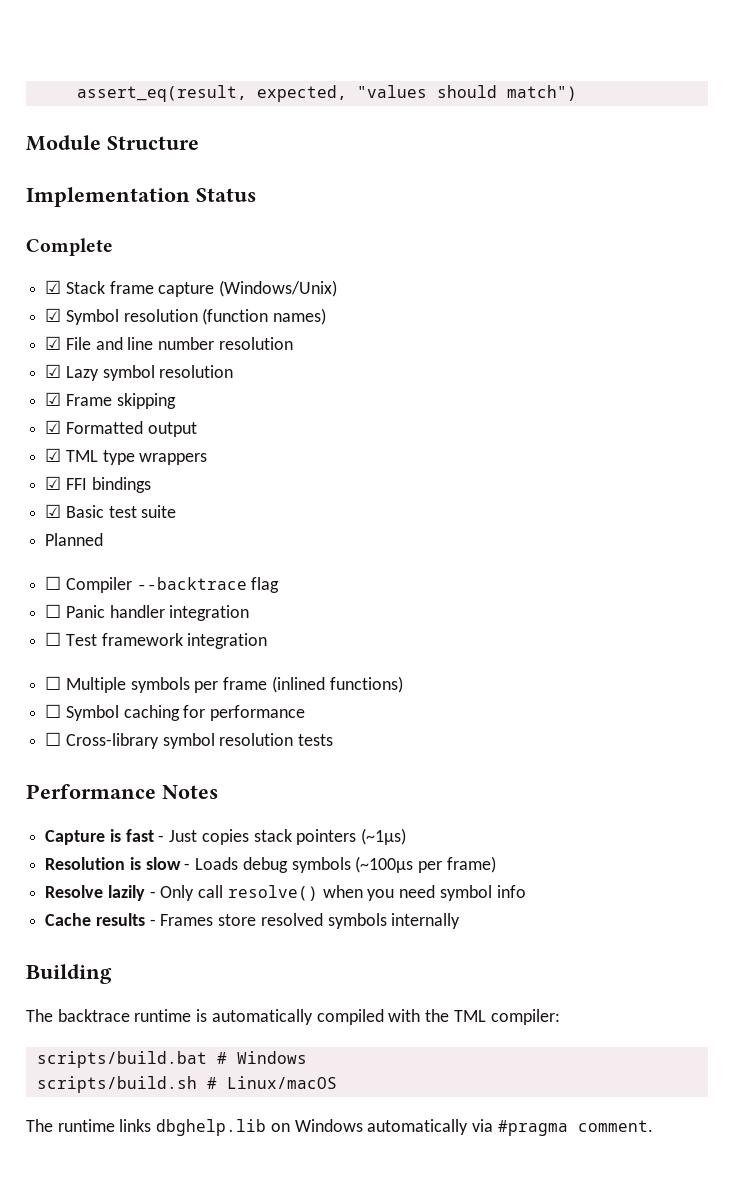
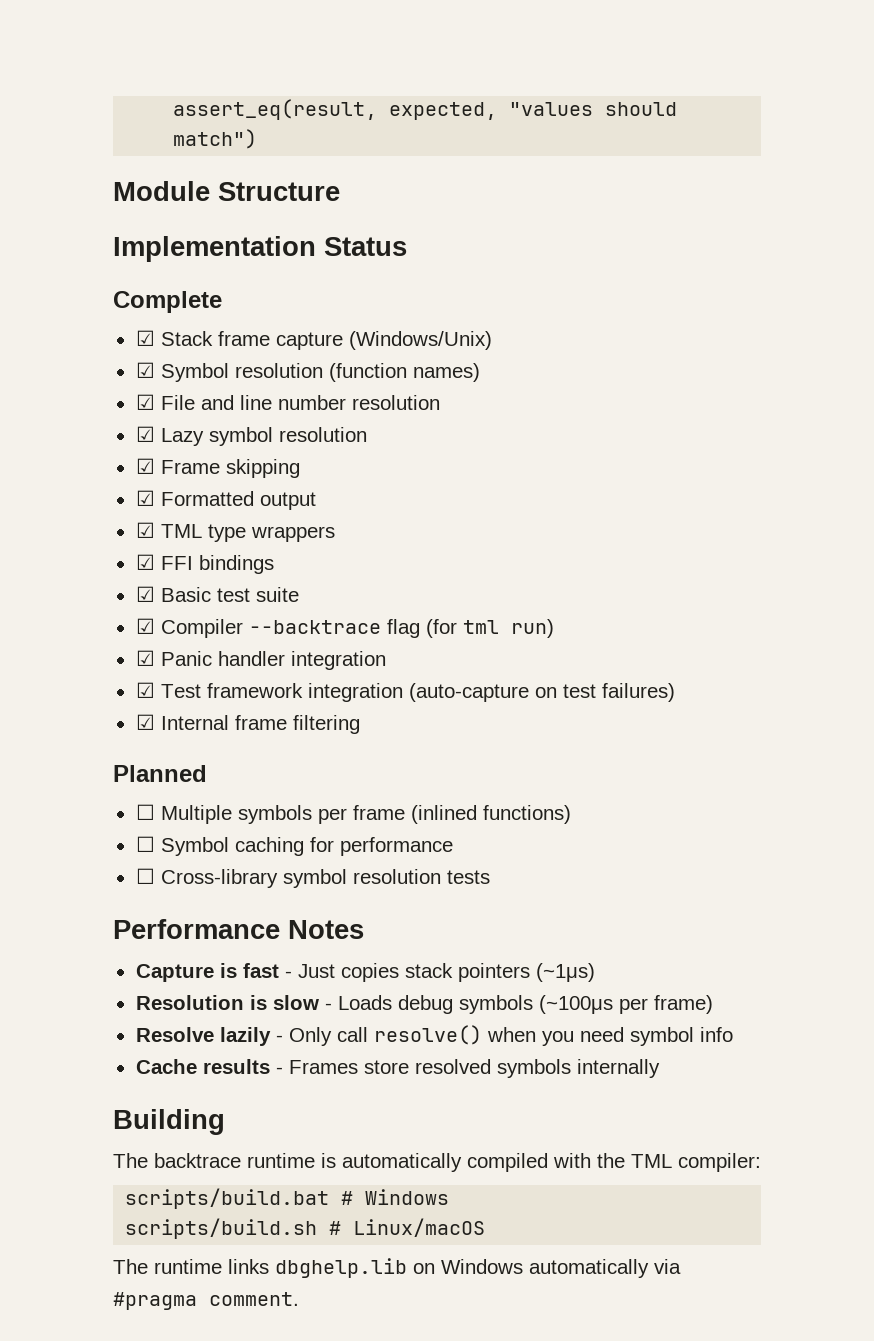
- Planned
- ☐ Compiler --backtrace flag
- ☐ Panic handler integration
+ ☑ Compiler --backtrace flag (for tml run)
+ ☑ Panic handler integration
- ☐ Test framework integration
+ ☑ Test framework integration (auto-capture on test failures)
+ ☑ Internal frame filtering
+ Planned

